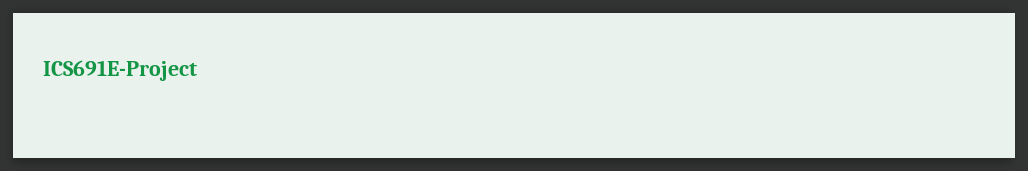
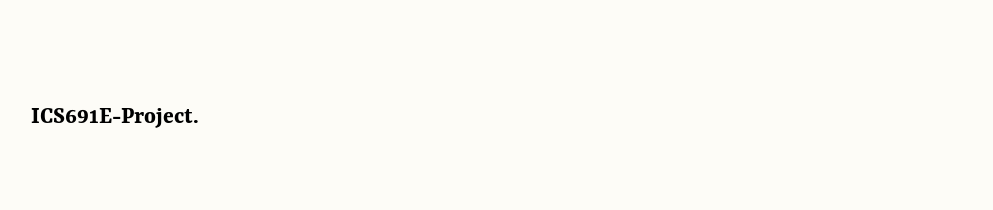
- ICS691E-Project
+ ICS691E-Project.

